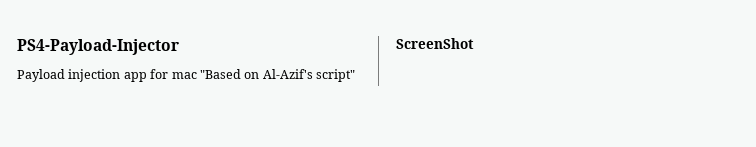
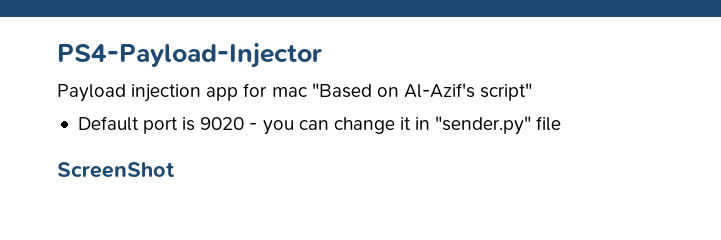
+ Default port is 9020 - you can change it in "sender.py" file

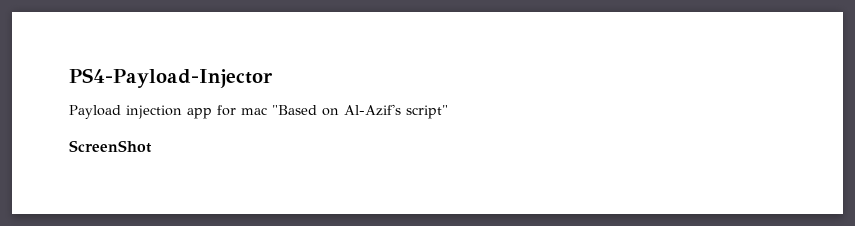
- Default port is 9020 - you can change it in "sender.py" file

